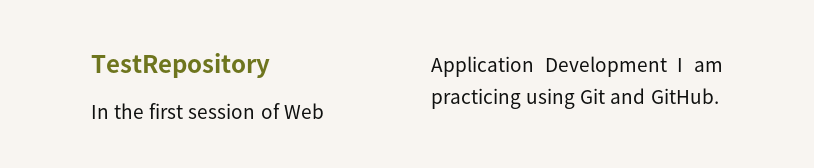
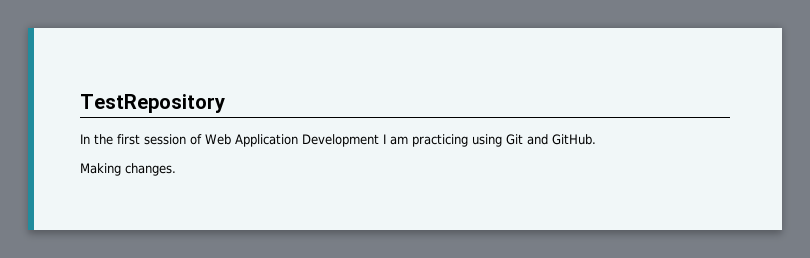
+ Making changes.

